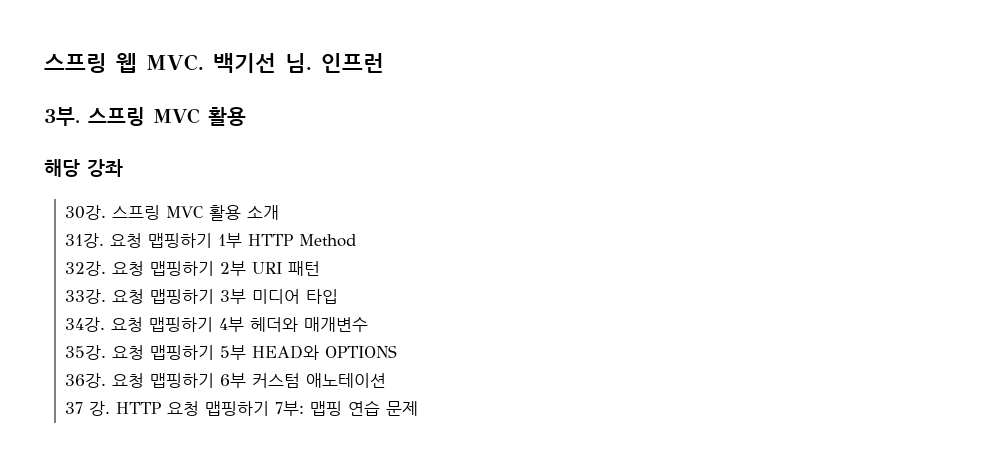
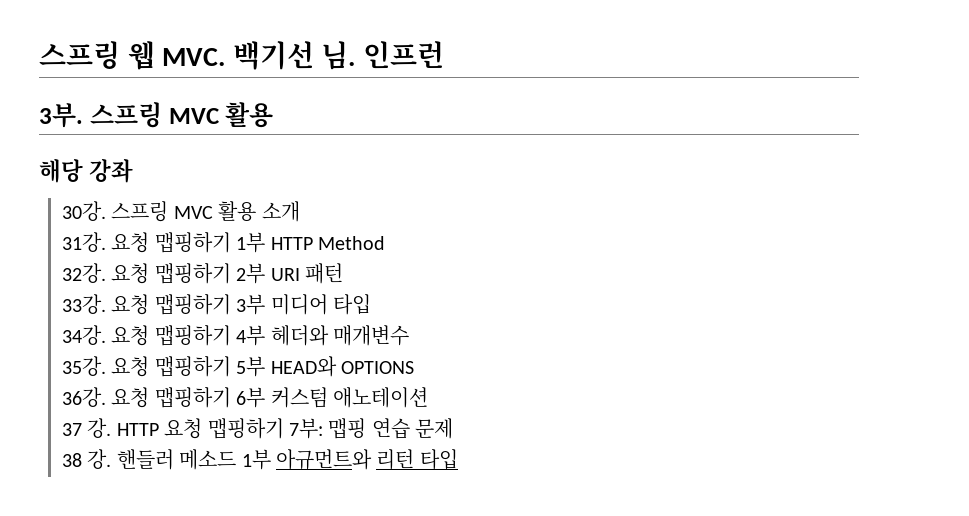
+ 38 강. 핸들러 메소드 1부 아규먼트와 리턴 타입

